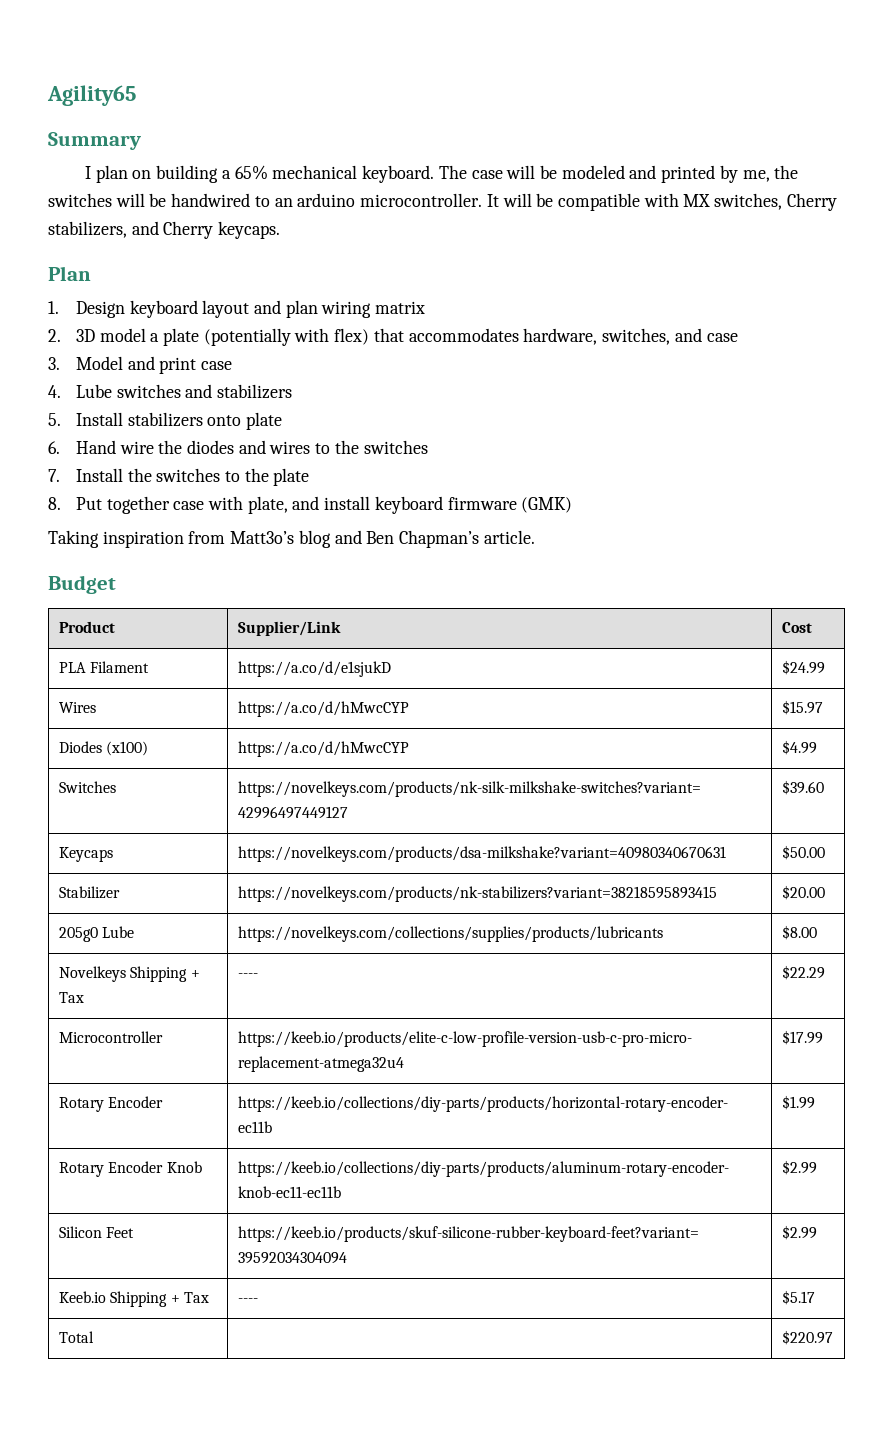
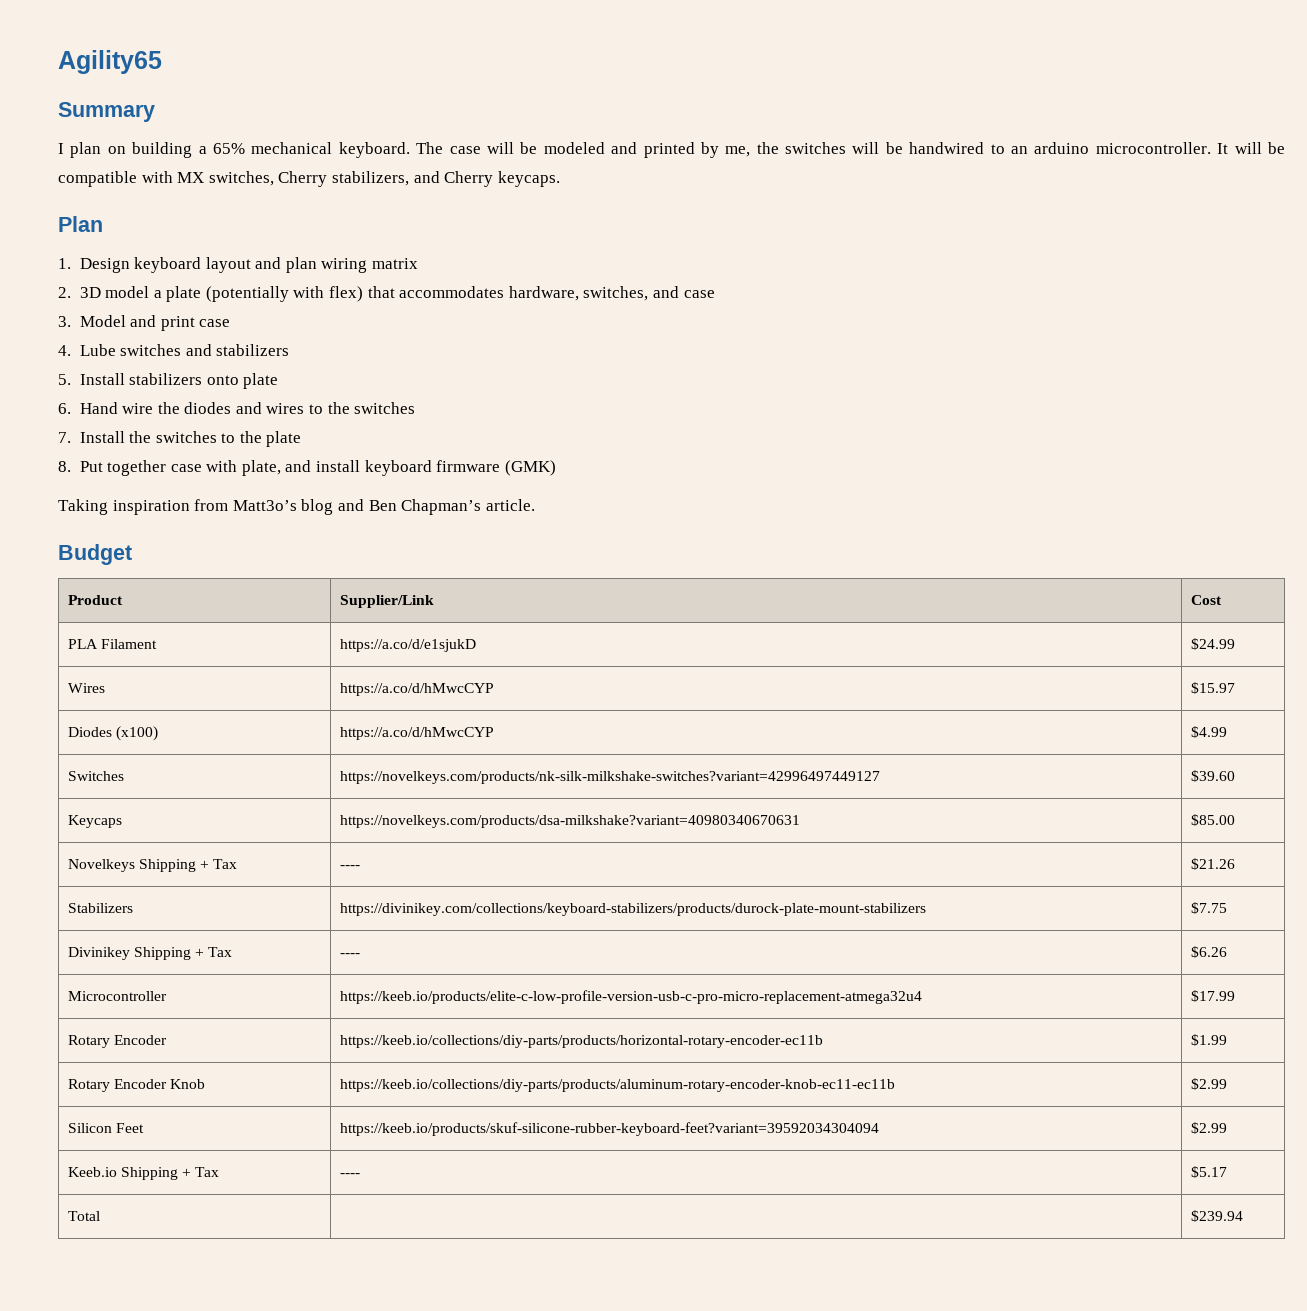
- Keycaps | https://novelkeys.com/products/dsa-milkshake?variant=40980340670631 | $50.00
- Stabilizer | https://novelkeys.com/products/nk-stabilizers?variant=38218595893415 | $20.00
- 205g0 Lube | https://novelkeys.com/collections/supplies/products/lubricants | $8.00
+ Keycaps | https://novelkeys.com/products/dsa-milkshake?variant=40980340670631 | $85.00
- Novelkeys Shipping + Tax | ---- | $22.29
+ Novelkeys Shipping + Tax | ---- | $21.26
+ Stabilizers | https://divinikey.com/collections/keyboard-stabilizers/products/durock-plate-mount-stabilizers | $7.75
+ Divinikey Shipping + Tax | ---- | $6.26
- Total | | $220.97
+ Total | | $239.94

